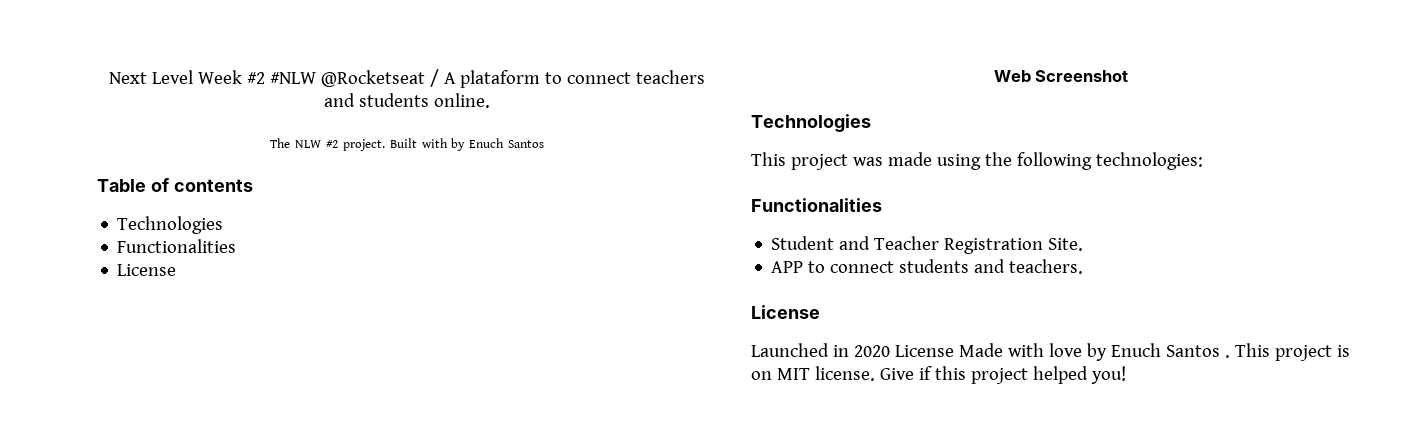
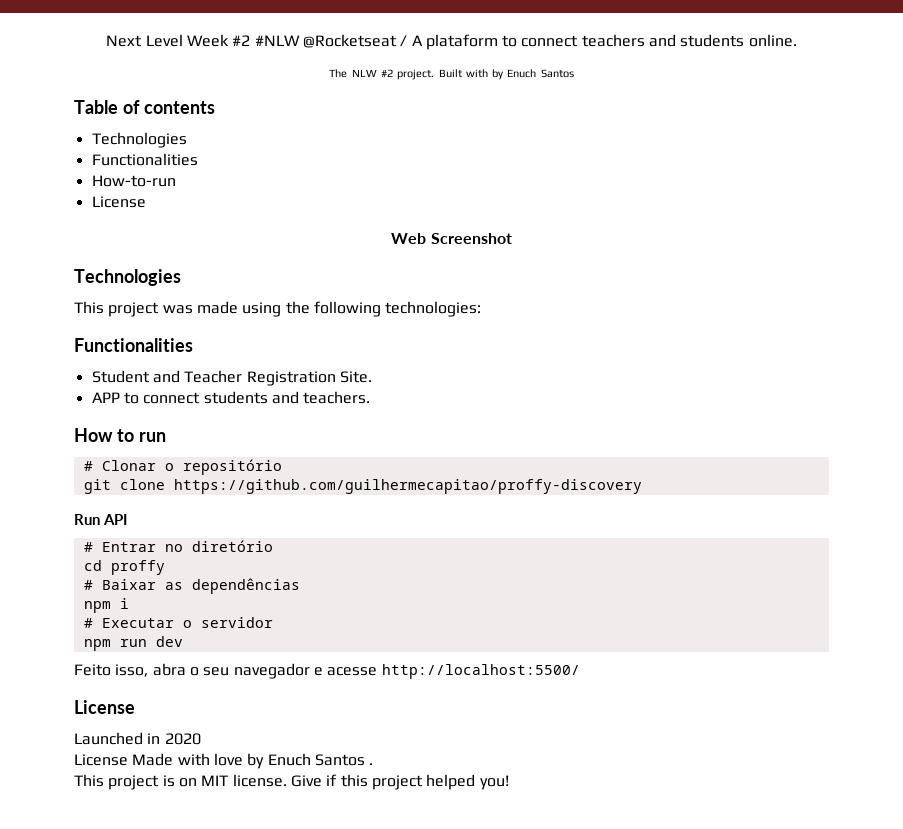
+ How-to-run
+ How to run
+ # Clonar o repositório
+ git clone https://github.com/guilhermecapitao/proffy-discovery
+ Run API
+ # Entrar no diretório
+ cd proffy
+ # Baixar as dependências
+ npm i
+ # Executar o servidor
+ npm run dev
+ Feito isso, abra o seu navegador e acesse http://localhost:5500/
- Launched in 2020 License Made with love by Enuch Santos . This project is on MIT license.
+ Launched in 2020
+ License Made with love by Enuch Santos .
+ This project is on MIT license.

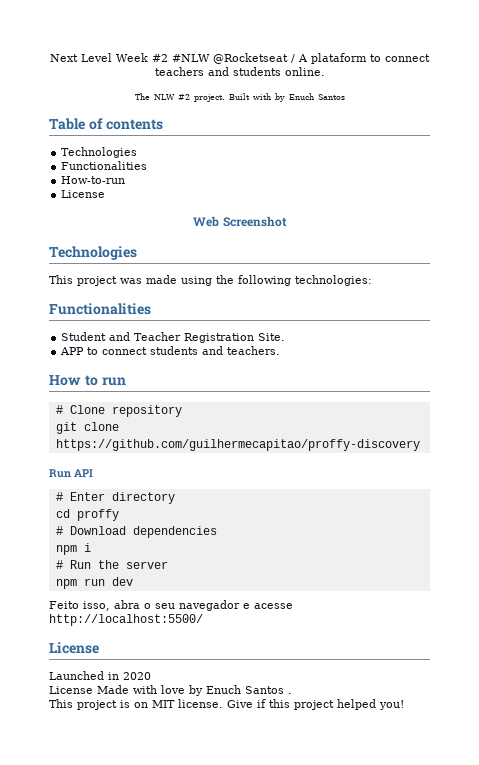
- # Clonar o repositório
+ # Clone repository
- # Entrar no diretório
+ # Enter directory
- # Baixar as dependências
+ # Download dependencies
- # Executar o servidor
+ # Run the server

